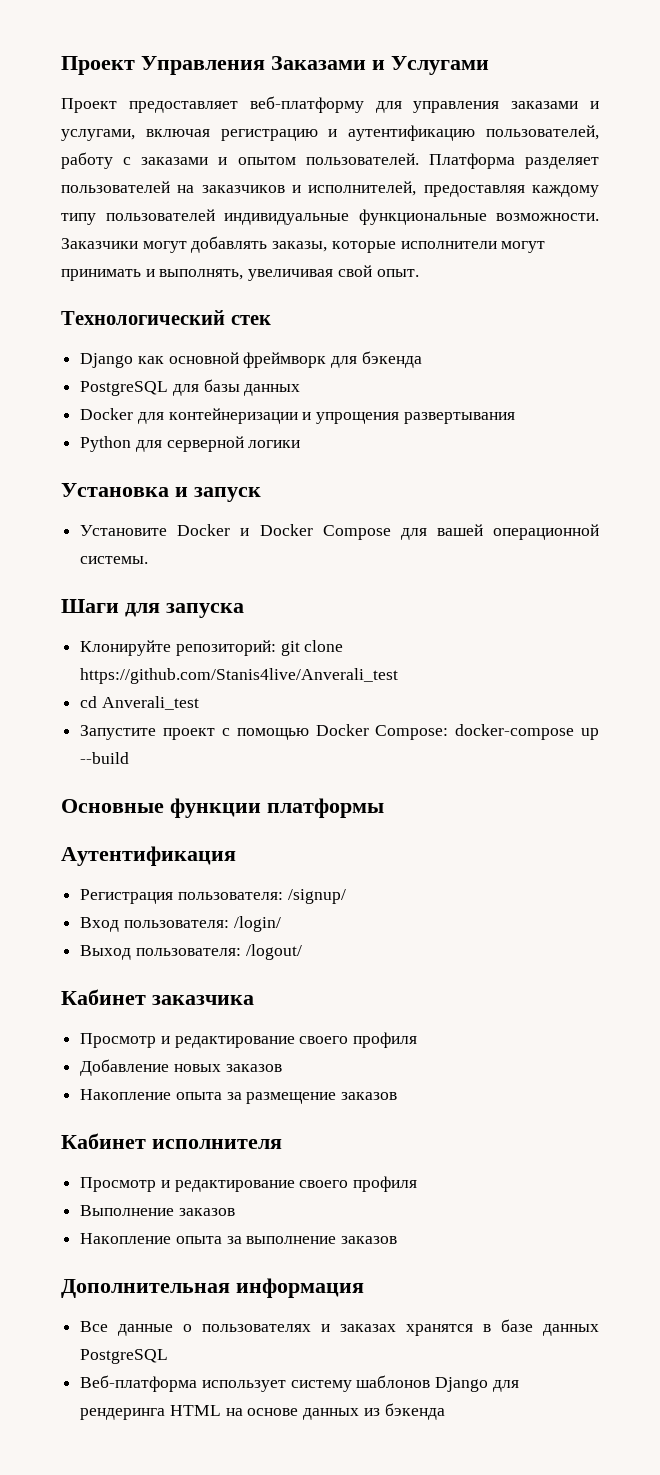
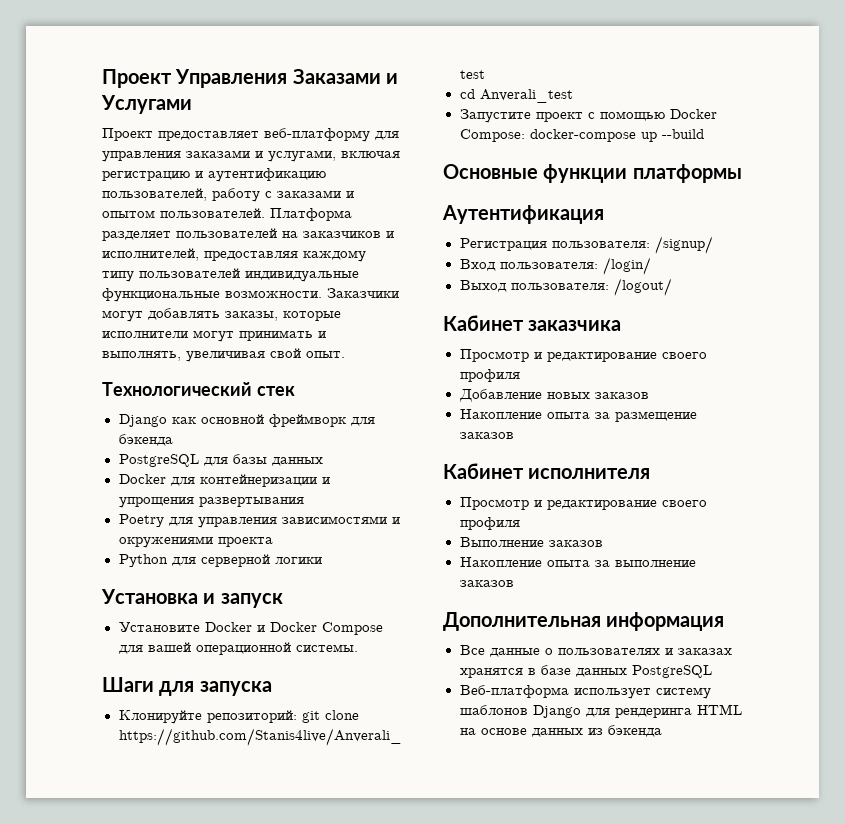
+ Poetry для управления зависимостями и окружениями проекта

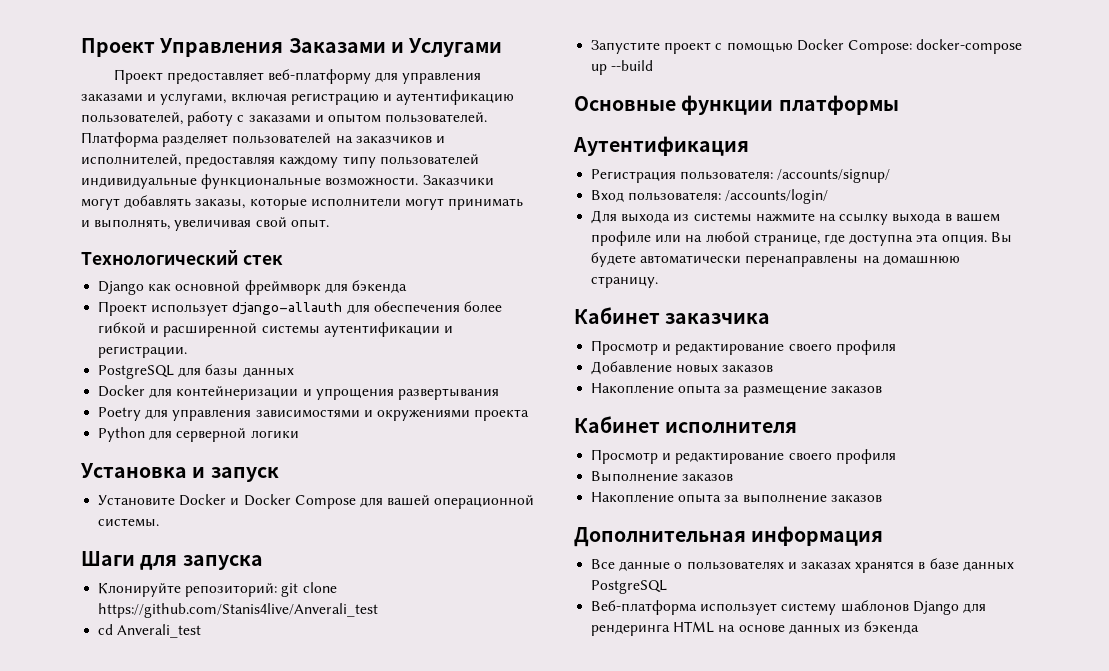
+ Проект использует django-allauth для обеспечения более гибкой и расширенной системы аутентификации и регистрации.
- Регистрация пользователя: /signup/
+ Регистрация пользователя: /accounts/signup/
- Вход пользователя: /login/
- Выход пользователя: /logout/
+ Вход пользователя: /accounts/login/
+ Для выхода из системы нажмите на ссылку выхода в вашем профиле или на любой странице, где доступна эта опция. Вы будете автоматически перенаправлены на домашнюю страницу.

